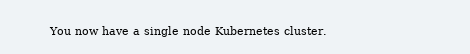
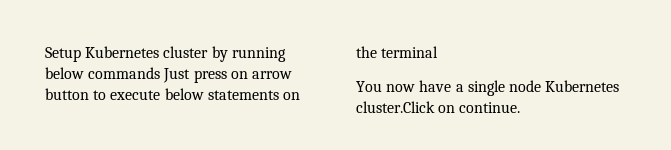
+ Setup Kubernetes cluster by running below commands Just press on arrow button to execute below statements on the terminal
- You now have a single node Kubernetes cluster.
+ You now have a single node Kubernetes cluster.Click on continue.

